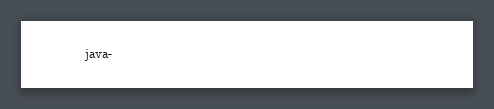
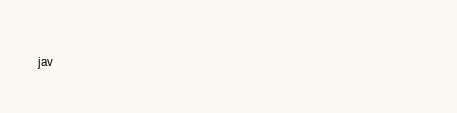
- java-
+ jav

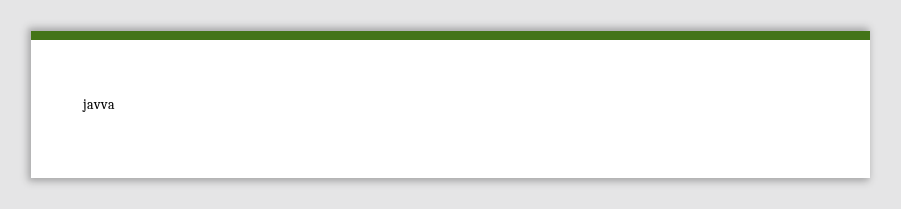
- jav
+ javva

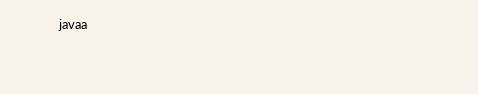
- javva
+ javaa

